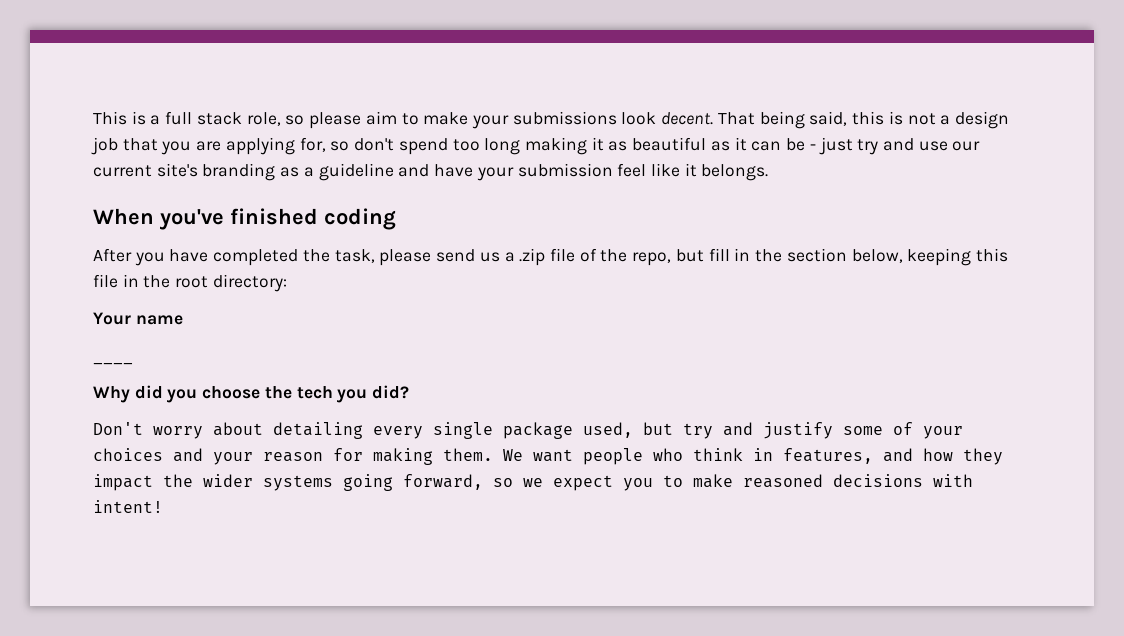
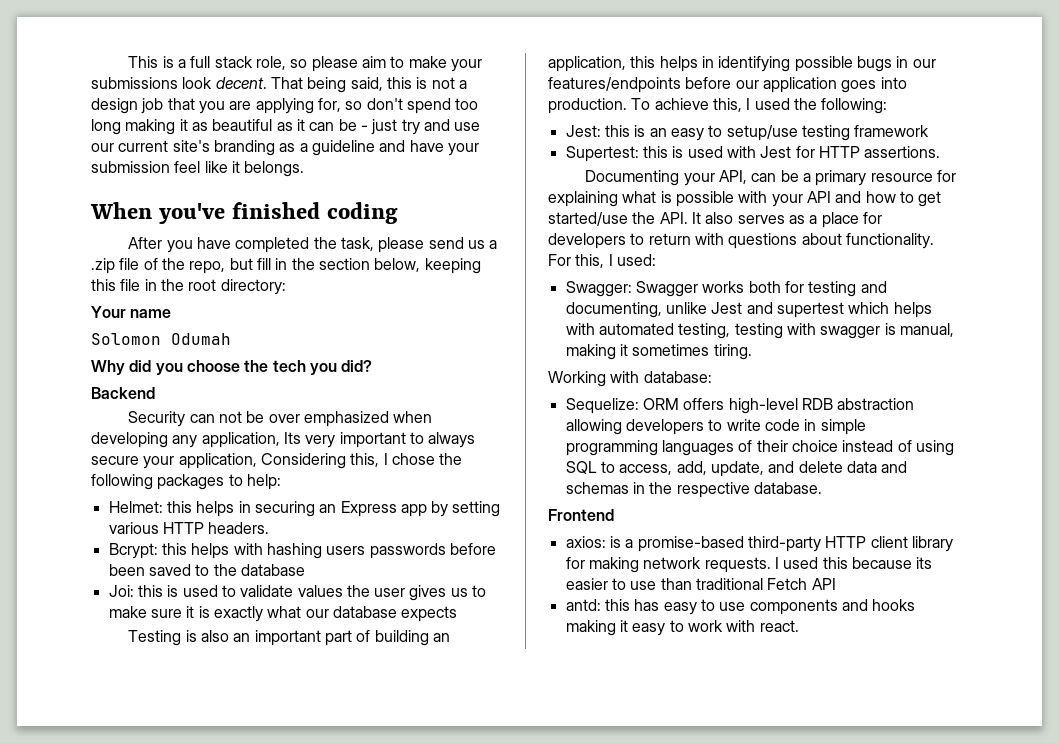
- ____
+ Solomon Odumah
- Don't worry about detailing every single package used, but try and justify some of your choices and your reason for making them. We want people who think in features, and how they impact the wider systems going forward, so we expect you to make reasoned decisions with intent!
+ Backend
+ Security can not be over emphasized when developing any application, Its very important to always secure your application, Considering this, I chose the following packages to help:
+ Helmet: this helps in securing an Express app by setting various HTTP headers.
+ Bcrypt: this helps with hashing users passwords before been saved to the database
+ Joi: this is used to validate values the user gives us to make sure it is exactly what our database expects
+ Testing is also an important part of building an application, this helps in identifying possible bugs in our features/endpoints before our application goes into production. To achieve this, I used the following:
+ Jest: this is an easy to setup/use testing framework
+ Supertest: this is used with Jest for HTTP assertions.
+ Documenting your API, can be a primary resource for explaining what is possible with your API and how to get started/use the API. It also serves as a place for developers to return with questions about functionality. For this, I used:
+ Swagger: Swagger works both for testing and documenting, unlike Jest and supertest which helps with automated testing, testing with swagger is manual, making it sometimes tiring.
+ Working with database:
+ Sequelize: ORM offers high-level RDB abstraction allowing developers to write code in simple programming languages of their choice instead of using SQL to access, add, update, and delete data and schemas in the respective database.
+ Frontend
+ axios: is a promise-based third-party HTTP client library for making network requests. I used this because its easier to use than traditional Fetch API
+ antd: this has easy to use components and hooks making it easy to work with react.

